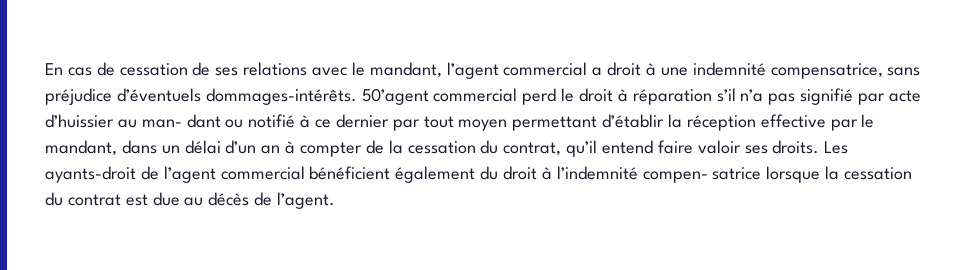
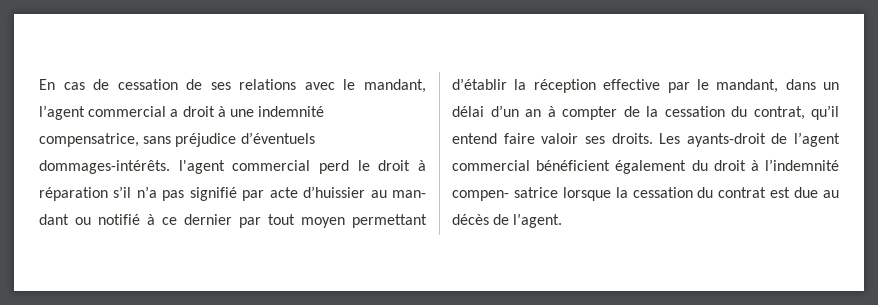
- En cas de cessation de ses relations avec le mandant, l’agent commercial a droit à une indemnité compensatrice, sans préjudice d’éventuels dommages-intérêts. 50’agent commercial perd le droit à réparation s’il n’a pas signifié par acte d’huissier au man- dant ou notifié à ce dernier par tout moyen permettant d’établir la réception effective par le mandant, dans un délai d’un an à compter de la cessation du contrat, qu’il entend faire valoir ses droits.
+ En cas de cessation de ses relations avec le mandant, l’agent commercial a droit à une indemnité compensatrice, sans préjudice d’éventuels dommages-intérêts. l'agent commercial perd le droit à réparation s’il n’a pas signifié par acte d’huissier au man- dant ou notifié à ce dernier par tout moyen permettant d’établir la réception effective par le mandant, dans un délai d’un an à compter de la cessation du contrat, qu’il entend faire valoir ses droits.

